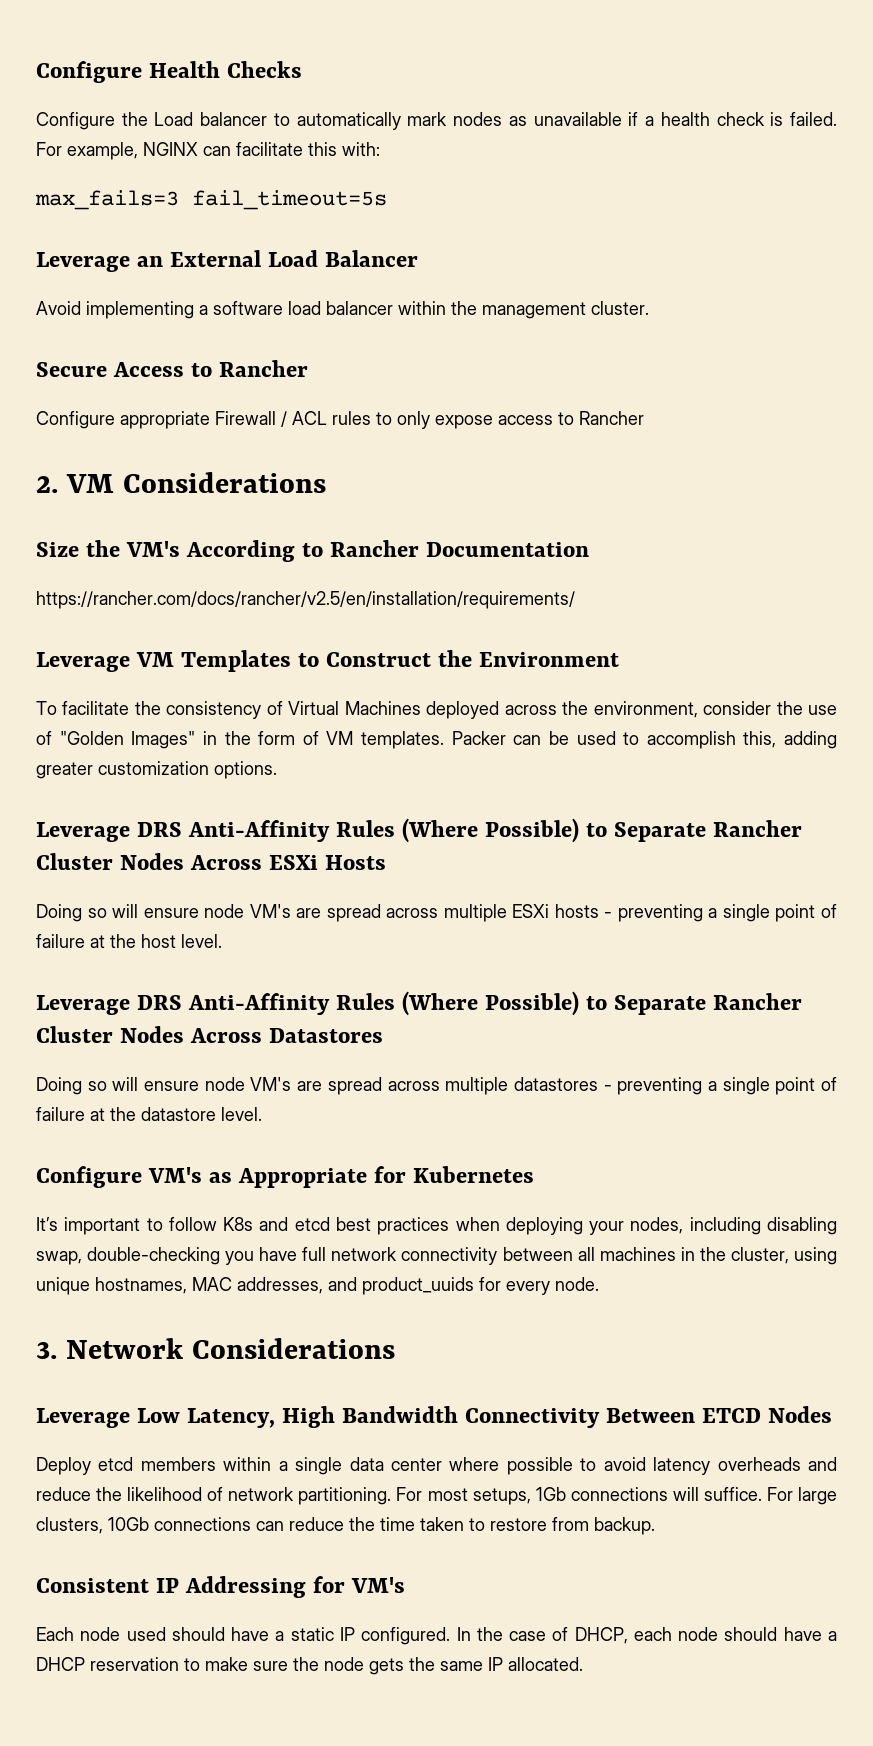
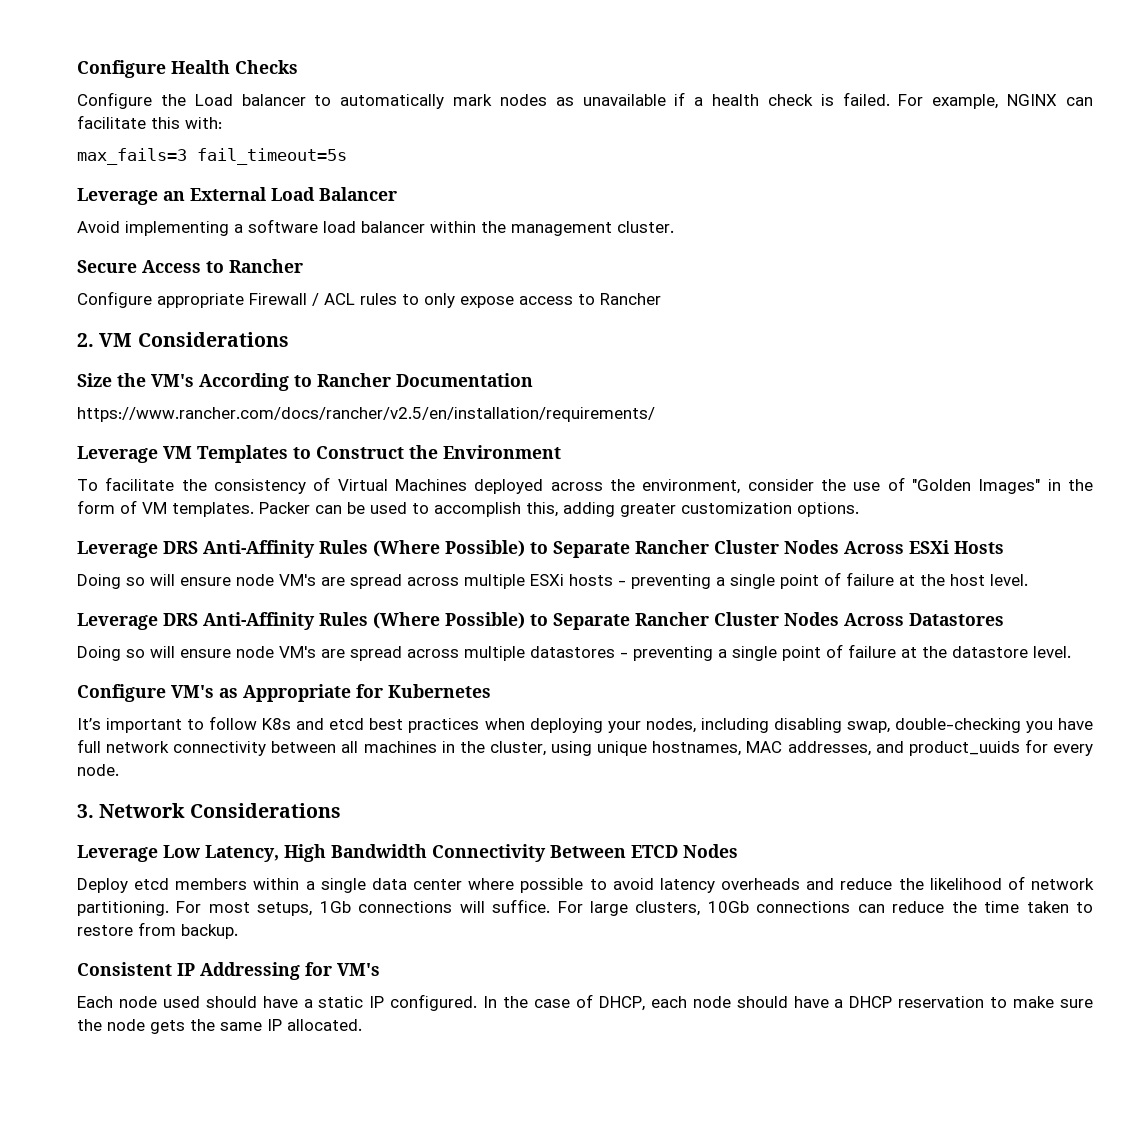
- https://rancher.com/docs/rancher/v2.5/en/installation/requirements/
+ https://www.rancher.com/docs/rancher/v2.5/en/installation/requirements/

